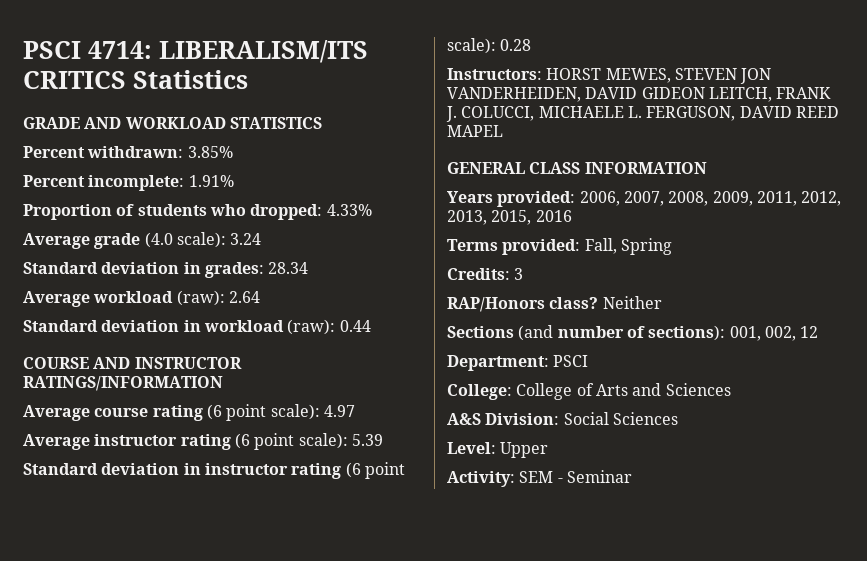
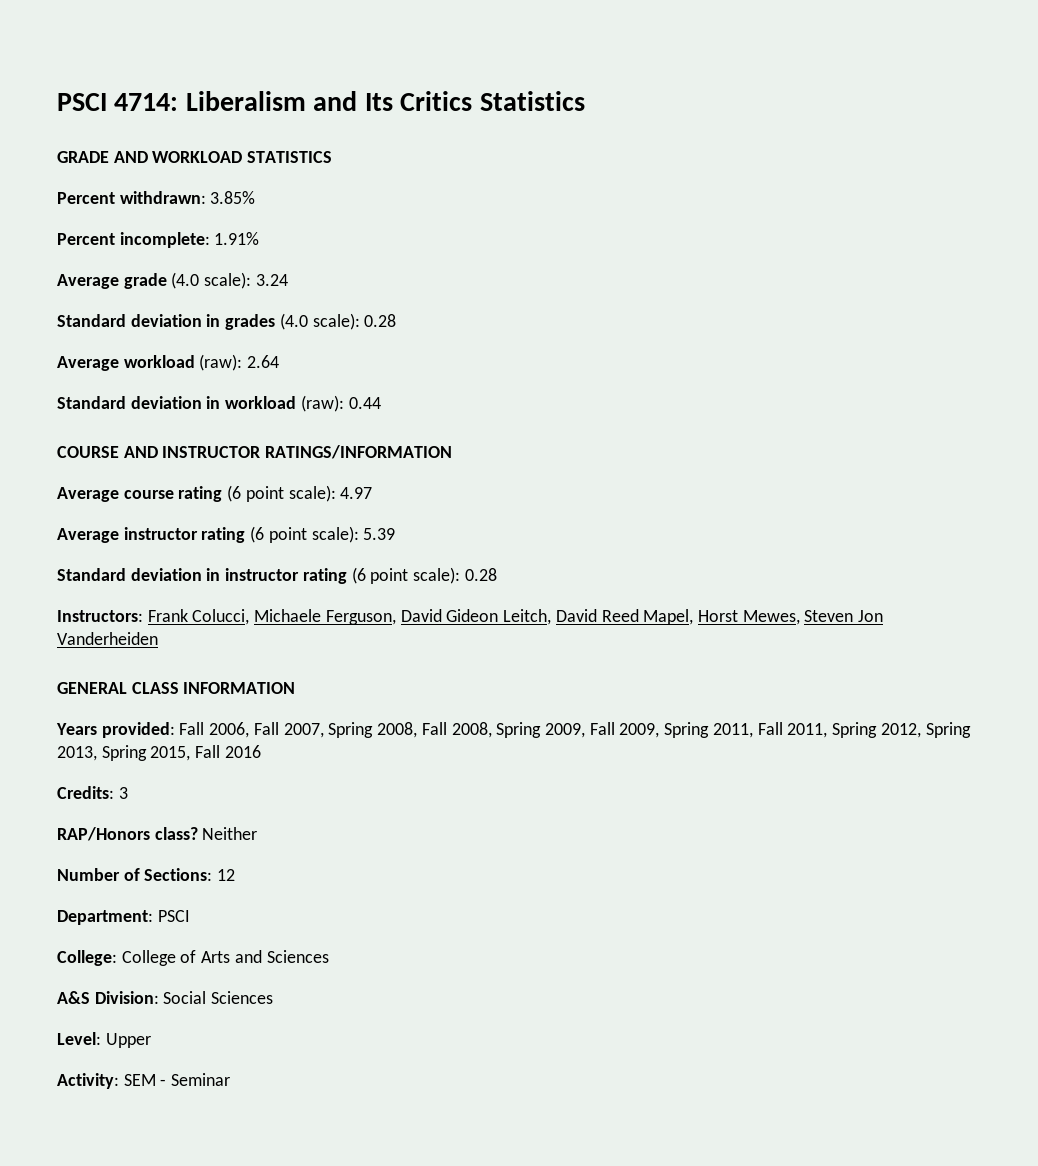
- PSCI 4714: LIBERALISM/ITS CRITICS Statistics
+ PSCI 4714: Liberalism and Its Critics Statistics
- Proportion of students who dropped: 4.33%
- Standard deviation in grades: 28.34
+ Standard deviation in grades (4.0 scale): 0.28
- Instructors: HORST MEWES, STEVEN JON VANDERHEIDEN, DAVID GIDEON LEITCH, FRANK J. COLUCCI, MICHAELE L. FERGUSON, DAVID REED MAPEL
+ Instructors: Frank Colucci, Michaele Ferguson, David Gideon Leitch, David Reed Mapel, Horst Mewes, Steven Jon Vanderheiden
- Years provided: 2006, 2007, 2008, 2009, 2011, 2012, 2013, 2015, 2016
- Terms provided: Fall, Spring
+ Years provided: Fall 2006, Fall 2007, Spring 2008, Fall 2008, Spring 2009, Fall 2009, Spring 2011, Fall 2011, Spring 2012, Spring 2013, Spring 2015, Fall 2016
- Sections (and number of sections): 001, 002, 12
+ Number of Sections: 12

